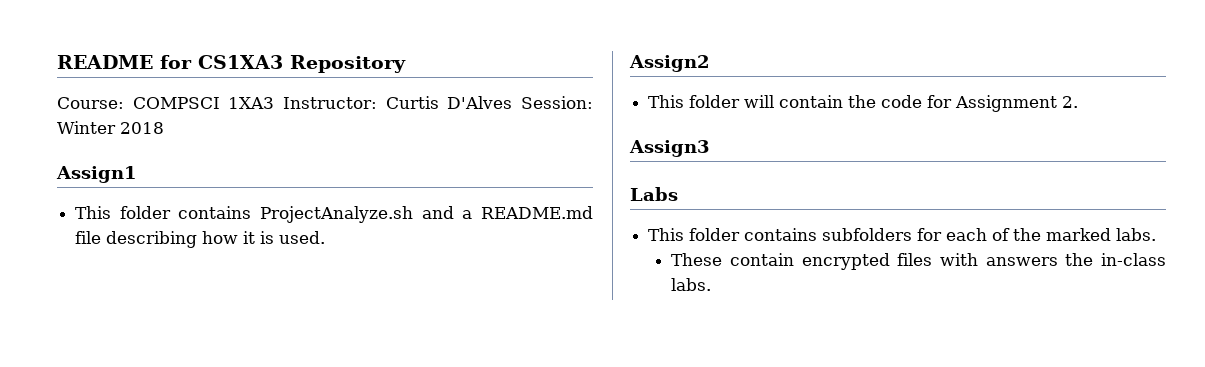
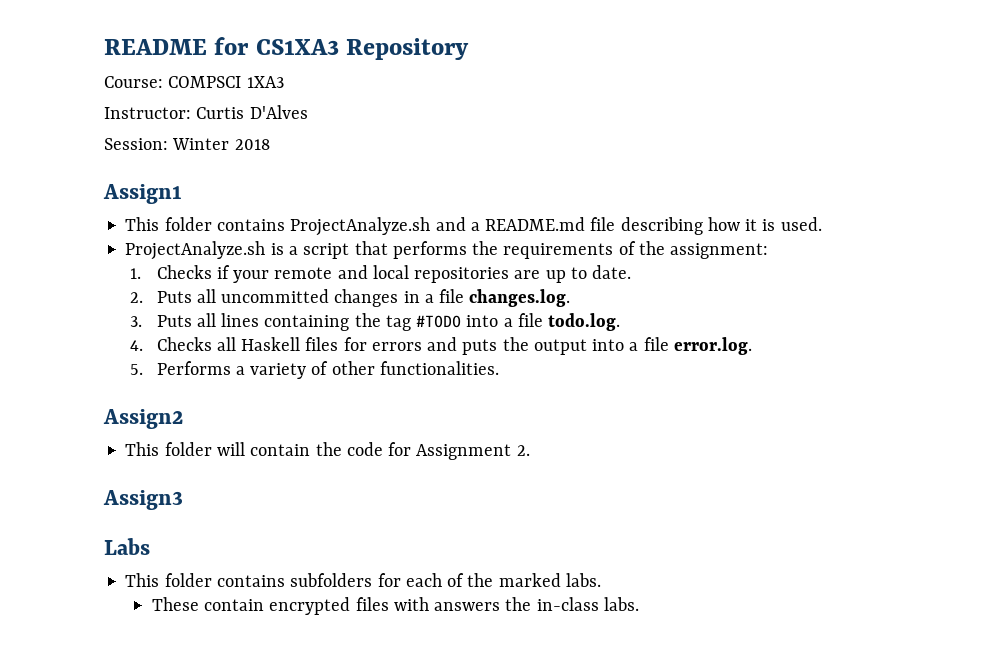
- Course: COMPSCI 1XA3 Instructor: Curtis D'Alves Session: Winter 2018
+ Course: COMPSCI 1XA3
+ Instructor: Curtis D'Alves
+ Session: Winter 2018
+ ProjectAnalyze.sh is a script that performs the requirements of the assignment:
+ 1. Checks if your remote and local repositories are up to date.
+ 2. Puts all uncommitted changes in a file changes.log.
+ 3. Puts all lines containing the tag #TODO into a file todo.log.
+ 4. Checks all Haskell files for errors and puts the output into a file error.log.
+ 5. Performs a variety of other functionalities.

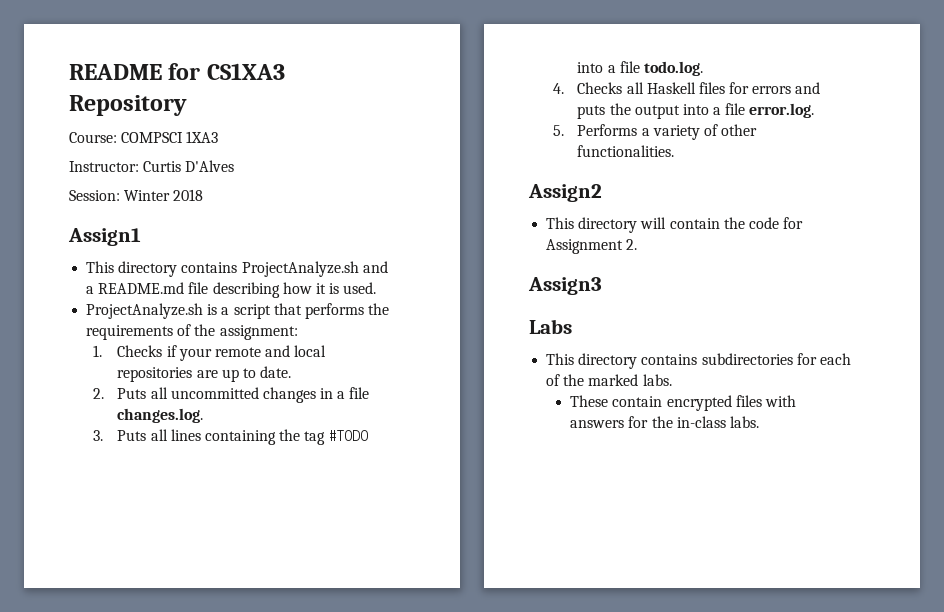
- This folder contains ProjectAnalyze.sh and a README.md file describing how it is used.
+ This directory contains ProjectAnalyze.sh and a README.md file describing how it is used.
- This folder will contain the code for Assignment 2.
+ This directory will contain the code for Assignment 2.
- This folder contains subfolders for each of the marked labs.
+ This directory contains subdirectories for each of the marked labs.
- These contain encrypted files with answers the in-class labs.
+ These contain encrypted files with answers for the in-class labs.

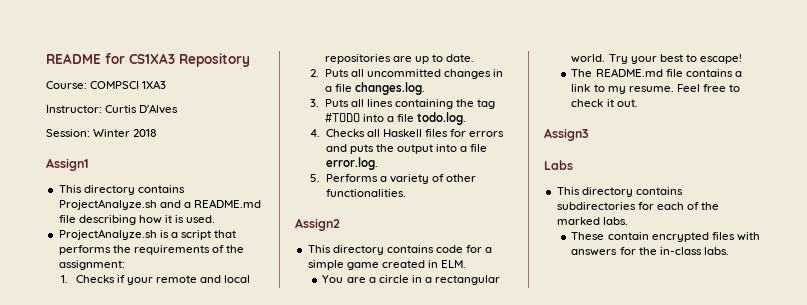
- This directory will contain the code for Assignment 2.
+ This directory contains code for a simple game created in ELM.
+ You are a circle in a rectangular world. Try your best to escape!
+ The README.md file contains a link to my resume. Feel free to check it out.

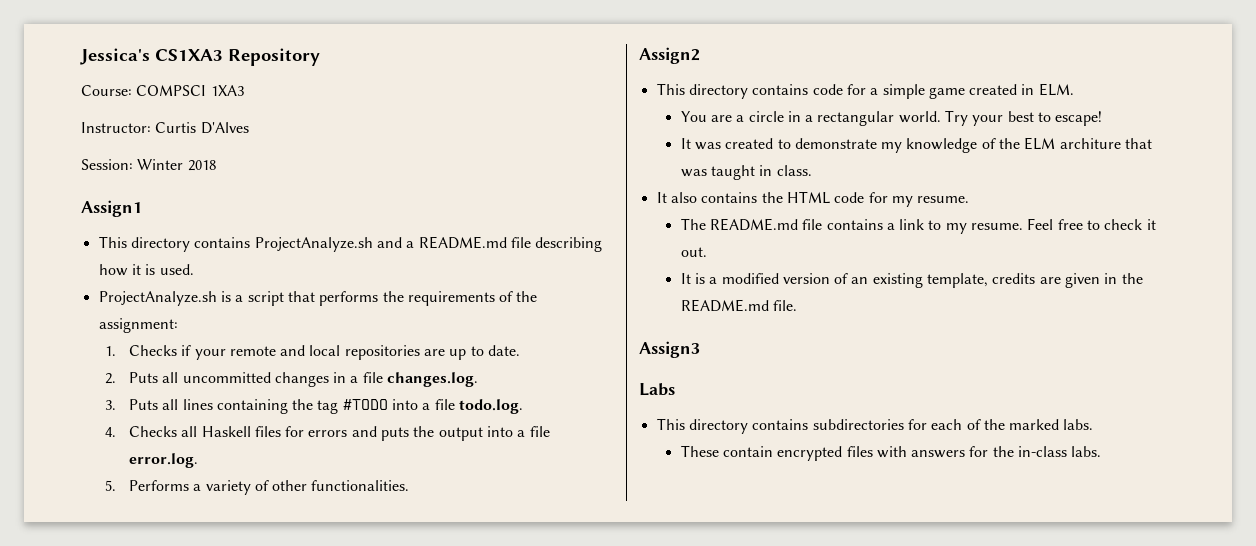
- README for CS1XA3 Repository
+ Jessica's CS1XA3 Repository
+ It was created to demonstrate my knowledge of the ELM architure that was taught in class.
+ It also contains the HTML code for my resume.
+ It is a modified version of an existing template, credits are given in the README.md file.

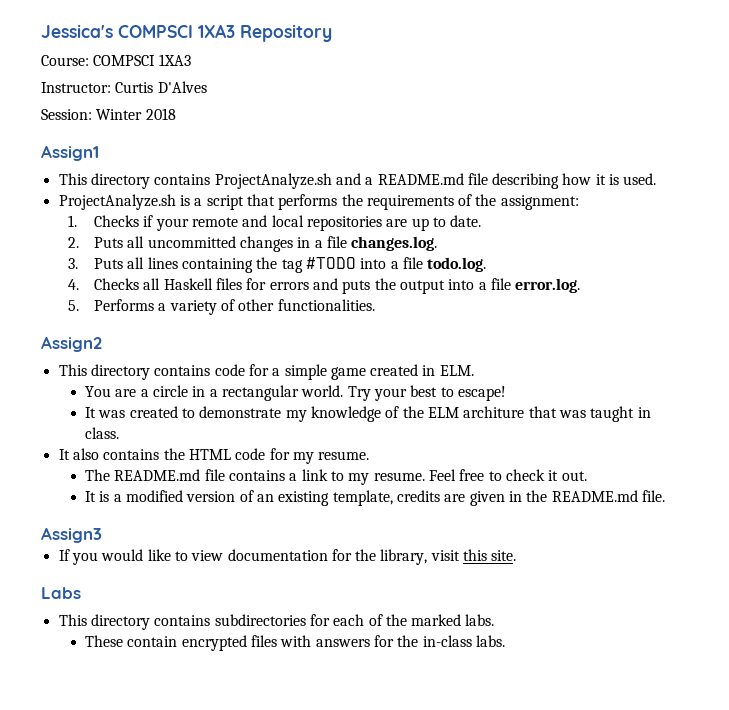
- Jessica's CS1XA3 Repository
+ Jessica's COMPSCI 1XA3 Repository
+ If you would like to view documentation for the library, visit this site.

